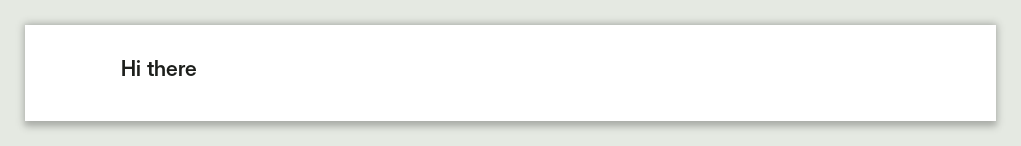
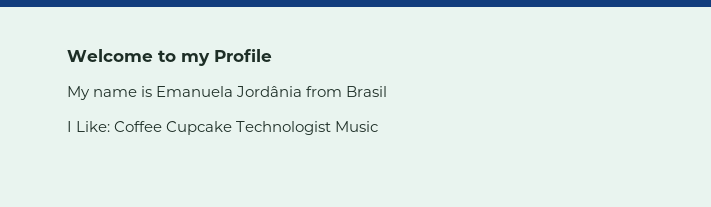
- Hi there
+ Welcome to my Profile
+ My name is Emanuela Jordânia from Brasil
+ I Like: Coffee Cupcake Technologist Music

